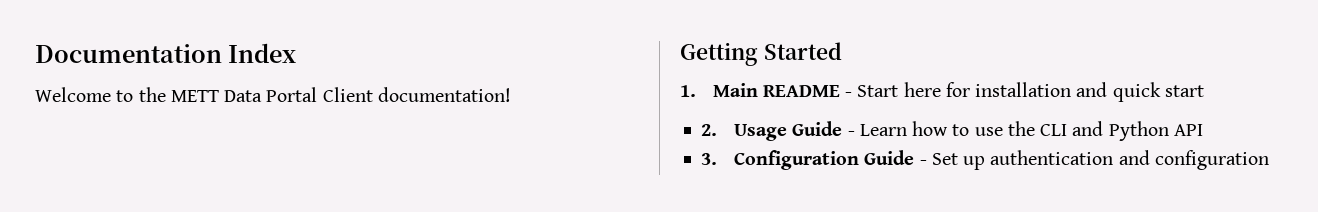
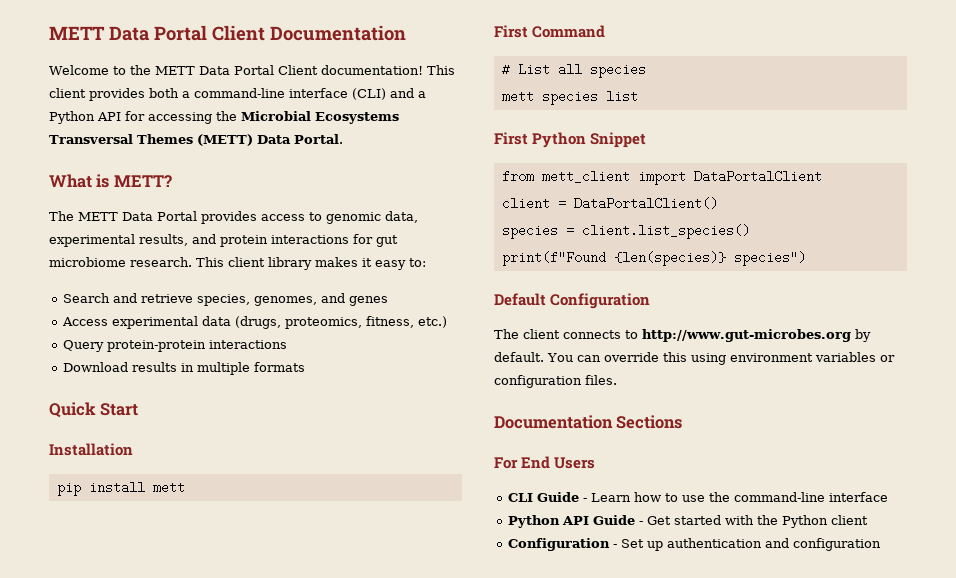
- Documentation Index
+ METT Data Portal Client Documentation
- Welcome to the METT Data Portal Client documentation!
- Getting Started
- 1. Main README - Start here for installation and quick start
- 2. Usage Guide - Learn how to use the CLI and Python API
- 3. Configuration Guide - Set up authentication and configuration
+ Welcome to the METT Data Portal Client documentation! This client provides both a command-line interface (CLI) and a Python API for accessing the Microbial Ecosystems Transversal Themes (METT) Data Portal.
+ What is METT?
+ The METT Data Portal provides access to genomic data, experimental results, and protein interactions for gut microbiome research. This client library makes it easy to:
+ Search and retrieve species, genomes, and genes
+ Access experimental data (drugs, proteomics, fitness, etc.)
+ Query protein-protein interactions
+ Download results in multiple formats
+ Quick Start
+ Installation
+ pip install mett
+ First Command
+ # List all species
+ mett species list
+ First Python Snippet
+ from mett_client import DataPortalClient
+ client = DataPortalClient()
+ species = client.list_species()
+ print(f"Found {len(species)} species")
+ Default Configuration
+ The client connects to http://www.gut-microbes.org by default. You can override this using environment variables or configuration files.
+ Documentation Sections
+ For End Users
+ CLI Guide - Learn how to use the command-line interface
+ Python API Guide - Get started with the Python client
+ Configuration - Set up authentication and configuration

